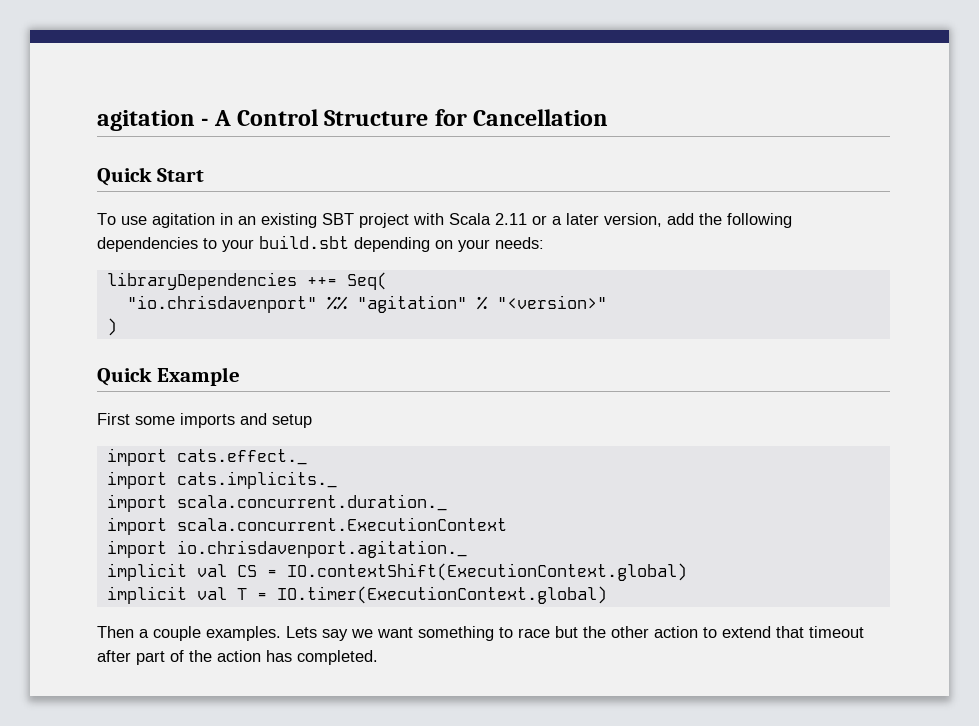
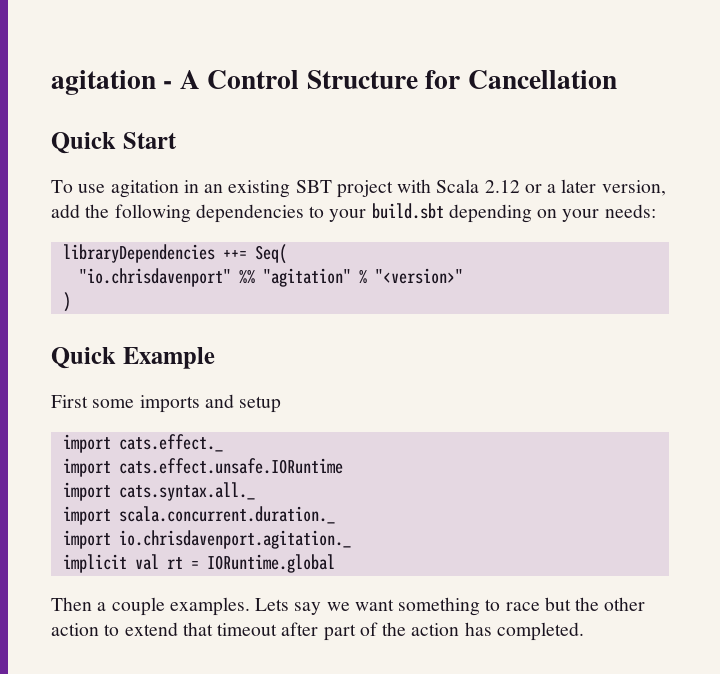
- To use agitation in an existing SBT project with Scala 2.11 or a later version, add the following dependencies to your build.sbt depending on your needs:
+ To use agitation in an existing SBT project with Scala 2.12 or a later version, add the following dependencies to your build.sbt depending on your needs:
- import cats.implicits._
+ import cats.effect.unsafe.IORuntime
+ import cats.syntax.all._
- import scala.concurrent.ExecutionContext
- implicit val CS = IO.contextShift(ExecutionContext.global)
- implicit val T = IO.timer(ExecutionContext.global)
+ implicit val rt = IORuntime.global

